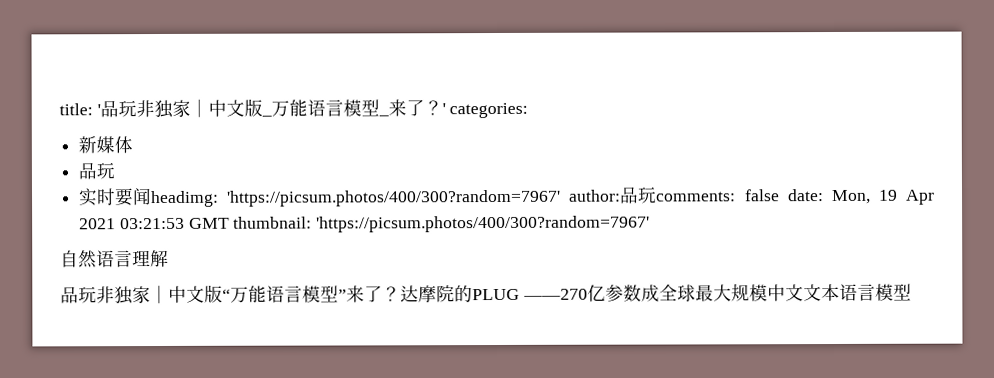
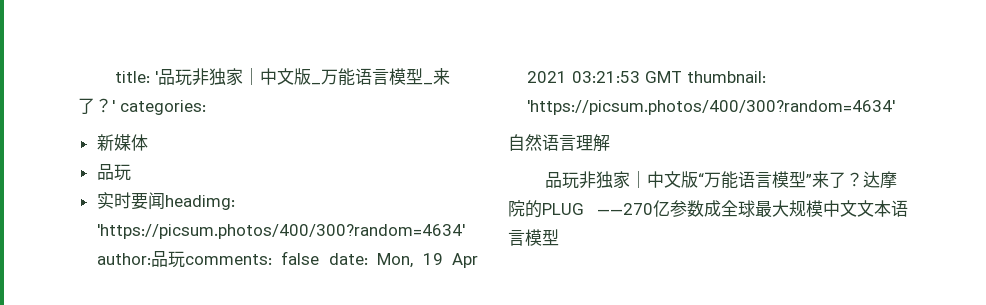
- 实时要闻headimg: 'https://picsum.photos/400/300?random=7967' author:品玩comments: false date: Mon, 19 Apr 2021 03:21:53 GMT thumbnail: 'https://picsum.photos/400/300?random=7967'
+ 实时要闻headimg: 'https://picsum.photos/400/300?random=4634' author:品玩comments: false date: Mon, 19 Apr 2021 03:21:53 GMT thumbnail: 'https://picsum.photos/400/300?random=4634'

